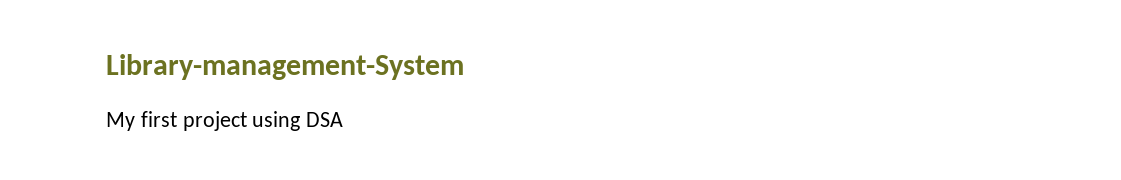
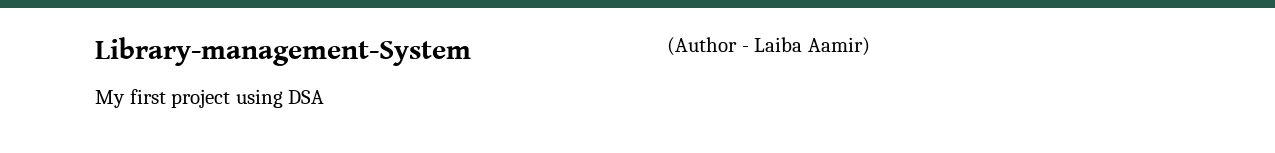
+ (Author - Laiba Aamir)

